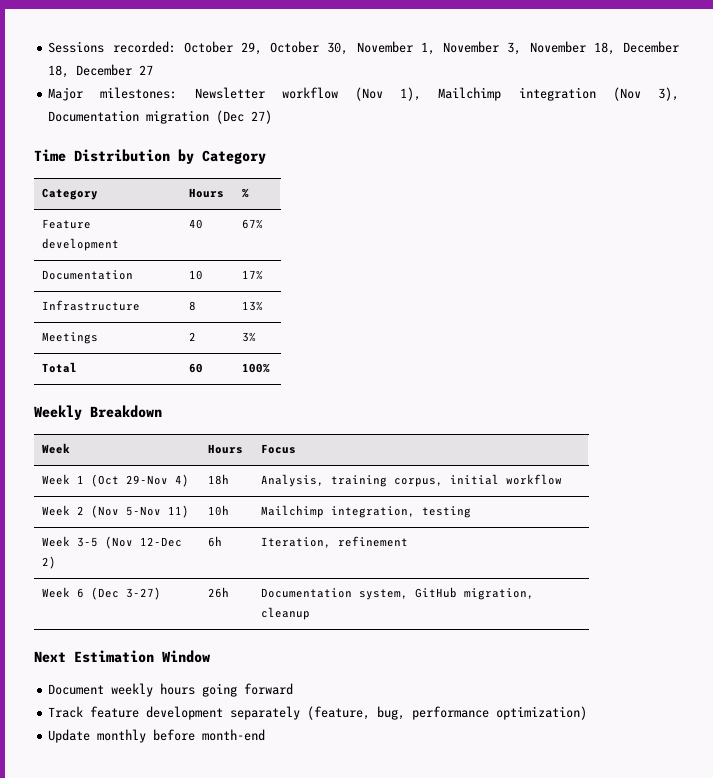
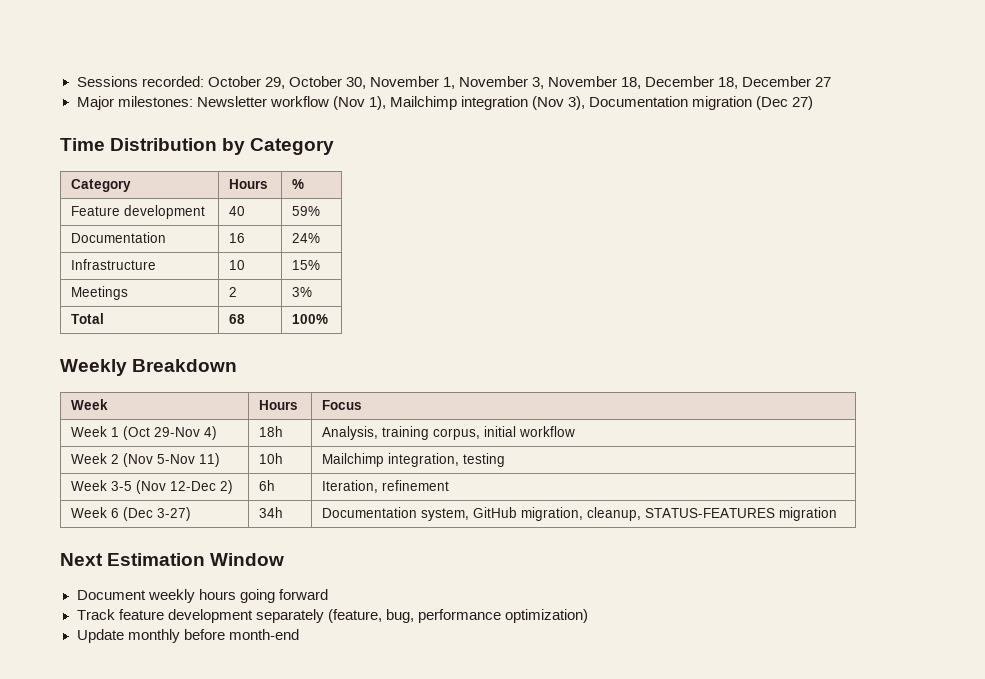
- Feature development | 40 | 67%
+ Feature development | 40 | 59%
- Documentation | 10 | 17%
+ Documentation | 16 | 24%
- Infrastructure | 8 | 13%
+ Infrastructure | 10 | 15%
- Total | 60 | 100%
+ Total | 68 | 100%
- Week 6 (Dec 3-27) | 26h | Documentation system, GitHub migration, cleanup
+ Week 6 (Dec 3-27) | 34h | Documentation system, GitHub migration, cleanup, STATUS-FEATURES migration

